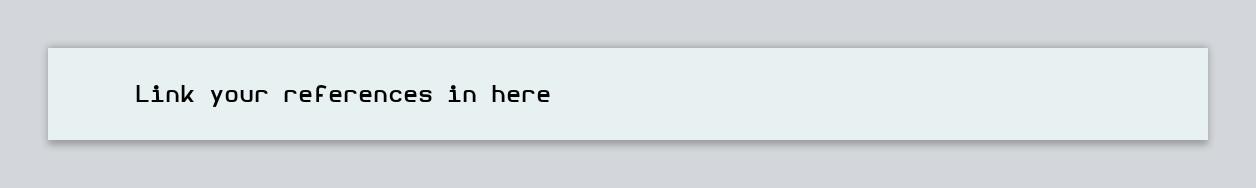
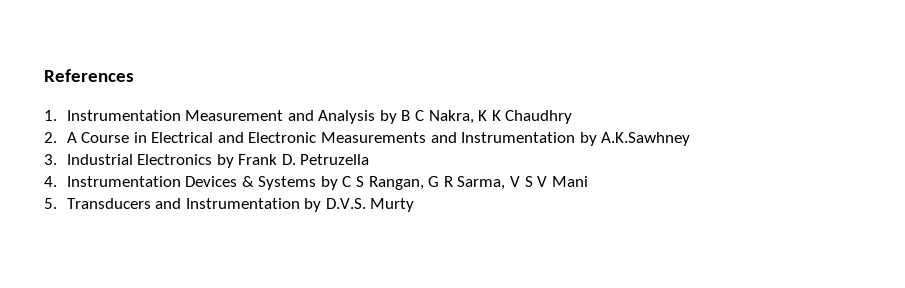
- Link your references in here
+ References
+ 1. Instrumentation Measurement and Analysis by B C Nakra, K K Chaudhry
+ 2. A Course in Electrical and Electronic Measurements and Instrumentation by A.K.Sawhney
+ 3. Industrial Electronics by Frank D. Petruzella
+ 4. Instrumentation Devices & Systems by C S Rangan, G R Sarma, V S V Mani
+ 5. Transducers and Instrumentation by D.V.S. Murty

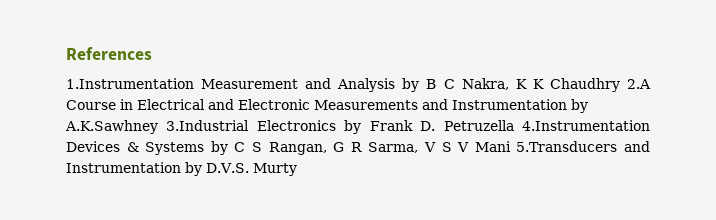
- 1. Instrumentation Measurement and Analysis by B C Nakra, K K Chaudhry
- 2. A Course in Electrical and Electronic Measurements and Instrumentation by A.K.Sawhney
- 3. Industrial Electronics by Frank D. Petruzella
- 4. Instrumentation Devices & Systems by C S Rangan, G R Sarma, V S V Mani
- 5. Transducers and Instrumentation by D.V.S. Murty
+ 1.Instrumentation Measurement and Analysis by B C Nakra, K K Chaudhry 2.A Course in Electrical and Electronic Measurements and Instrumentation by A.K.Sawhney 3.Industrial Electronics by Frank D. Petruzella 4.Instrumentation Devices & Systems by C S Rangan, G R Sarma, V S V Mani 5.Transducers and Instrumentation by D.V.S. Murty

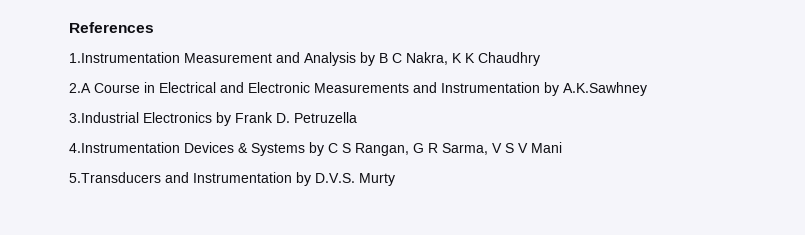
- 1.Instrumentation Measurement and Analysis by B C Nakra, K K Chaudhry 2.A Course in Electrical and Electronic Measurements and Instrumentation by A.K.Sawhney 3.Industrial Electronics by Frank D. Petruzella 4.Instrumentation Devices & Systems by C S Rangan, G R Sarma, V S V Mani 5.Transducers and Instrumentation by D.V.S. Murty
+ 1.Instrumentation Measurement and Analysis by B C Nakra, K K Chaudhry
+ 2.A Course in Electrical and Electronic Measurements and Instrumentation by A.K.Sawhney
+ 3.Industrial Electronics by Frank D. Petruzella
+ 4.Instrumentation Devices & Systems by C S Rangan, G R Sarma, V S V Mani
+ 5.Transducers and Instrumentation by D.V.S. Murty

